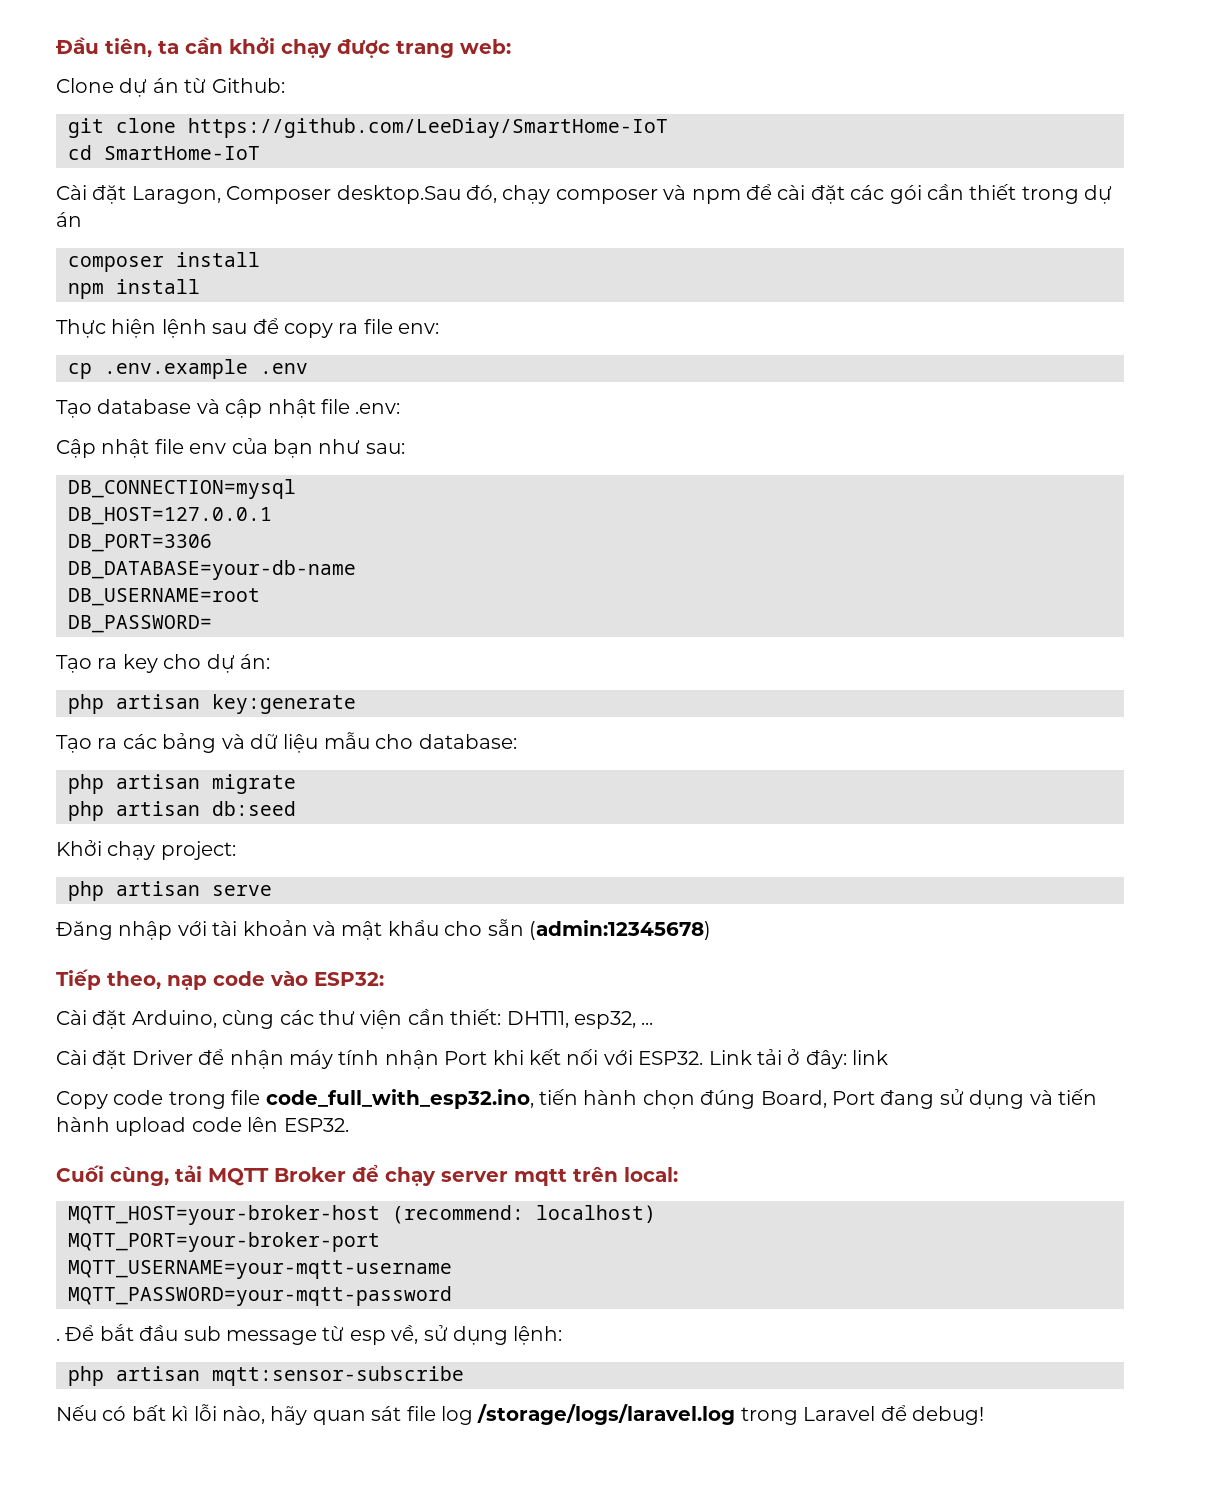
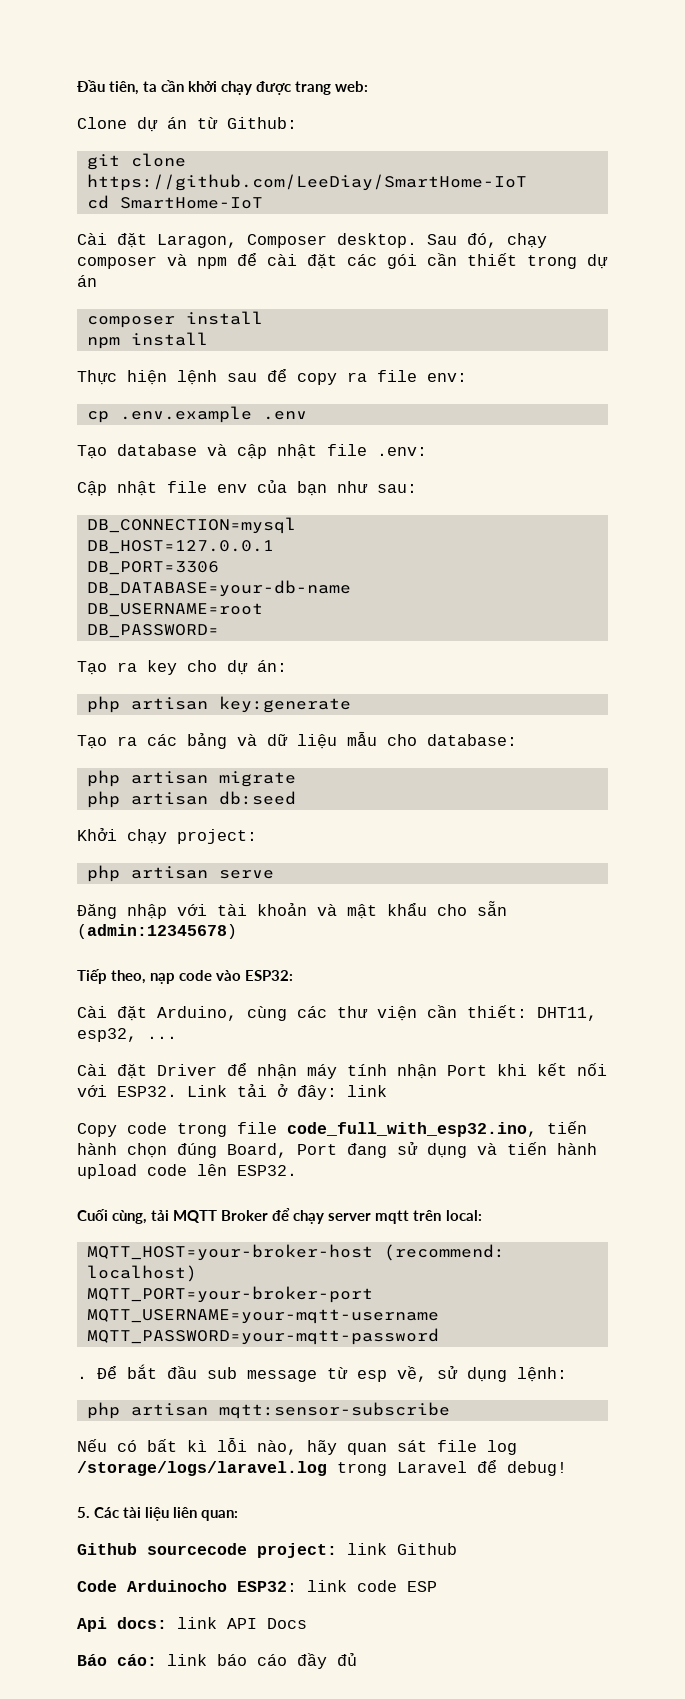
- Cài đặt Laragon, Composer desktop.Sau đó, chạy composer và npm để cài đặt các gói cần thiết trong dự án
+ Cài đặt Laragon, Composer desktop. Sau đó, chạy composer và npm để cài đặt các gói cần thiết trong dự án
+ 5. Các tài liệu liên quan:
+ Github sourcecode project: link Github
+ Code Arduinocho ESP32: link code ESP
+ Api docs: link API Docs
+ Báo cáo: link báo cáo đầy đủ

